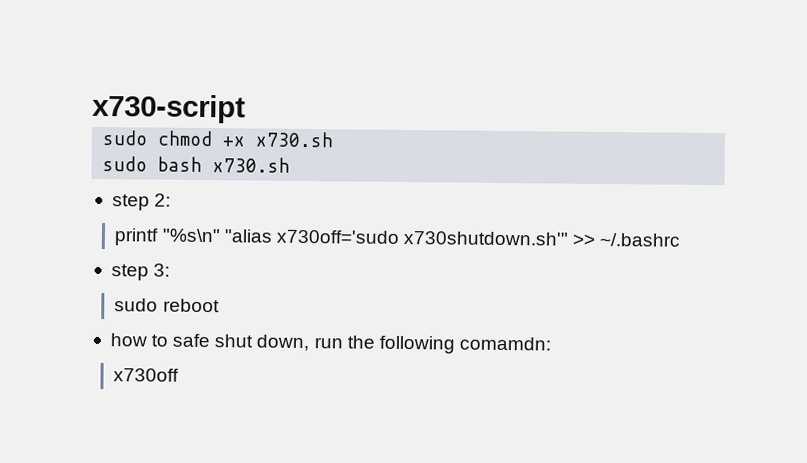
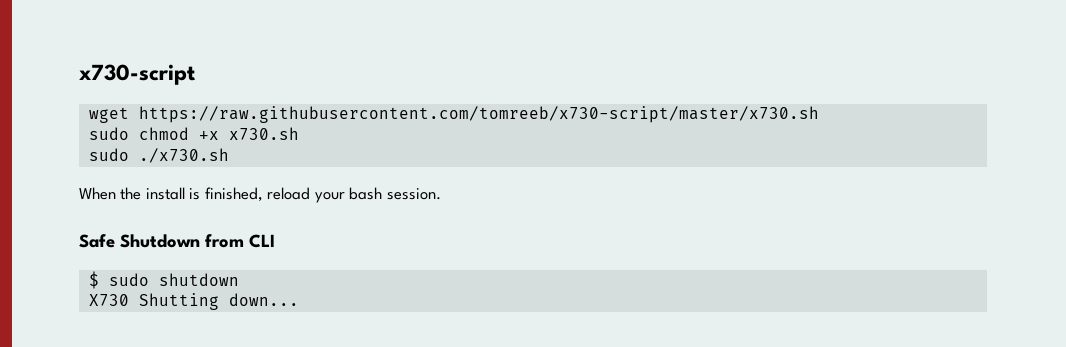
+ wget https://raw.githubusercontent.com/tomreeb/x730-script/master/x730.sh
- sudo bash x730.sh
- step 2:
- printf "%s\n" "alias x730off='sudo x730shutdown.sh'" >> ~/.bashrc
- step 3:
- sudo reboot
- how to safe shut down, run the following comamdn:
- x730off
+ sudo ./x730.sh
+ When the install is finished, reload your bash session.
+ Safe Shutdown from CLI
+ $ sudo shutdown
+ X730 Shutting down...

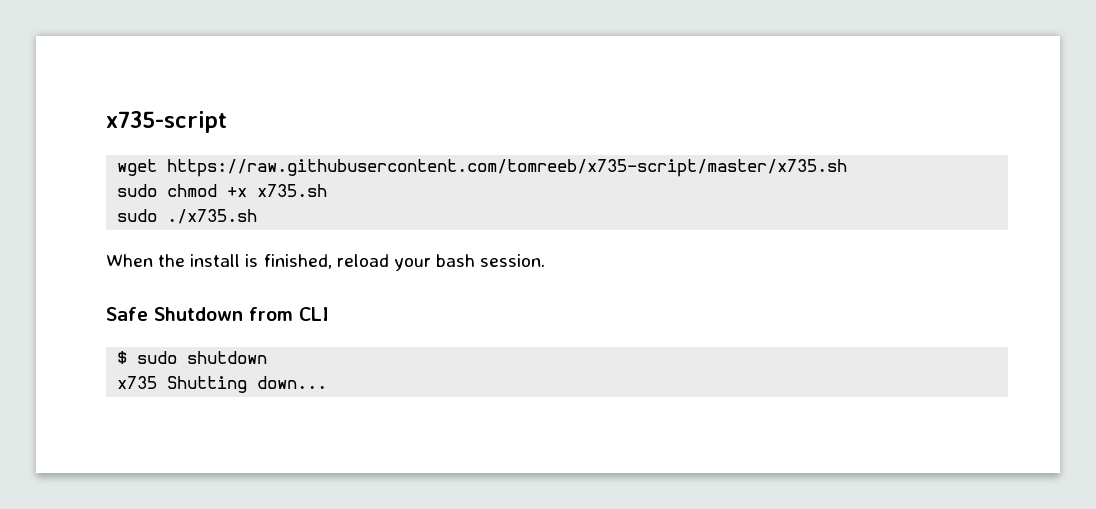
- x730-script
+ x735-script
- wget https://raw.githubusercontent.com/tomreeb/x730-script/master/x730.sh
+ wget https://raw.githubusercontent.com/tomreeb/x735-script/master/x735.sh
- sudo chmod +x x730.sh
- sudo ./x730.sh
+ sudo chmod +x x735.sh
+ sudo ./x735.sh
- X730 Shutting down...
+ x735 Shutting down...

